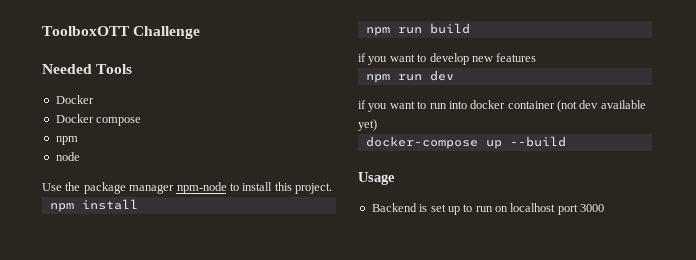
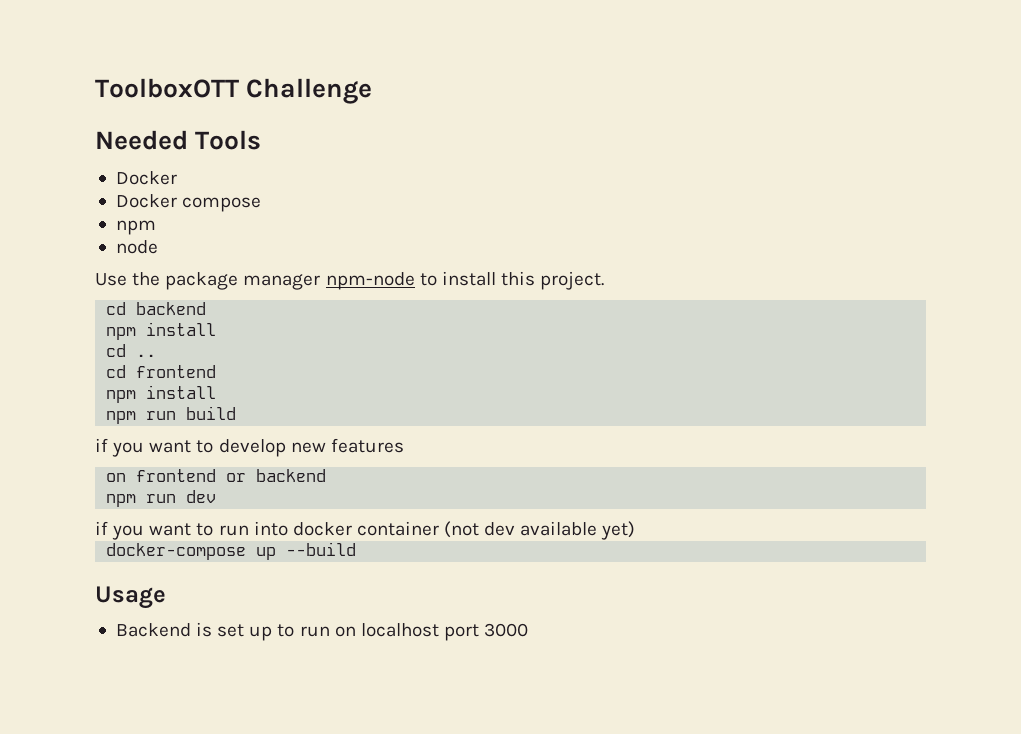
+ cd backend
+ npm install
+ cd ..
+ cd frontend
+ on frontend or backend

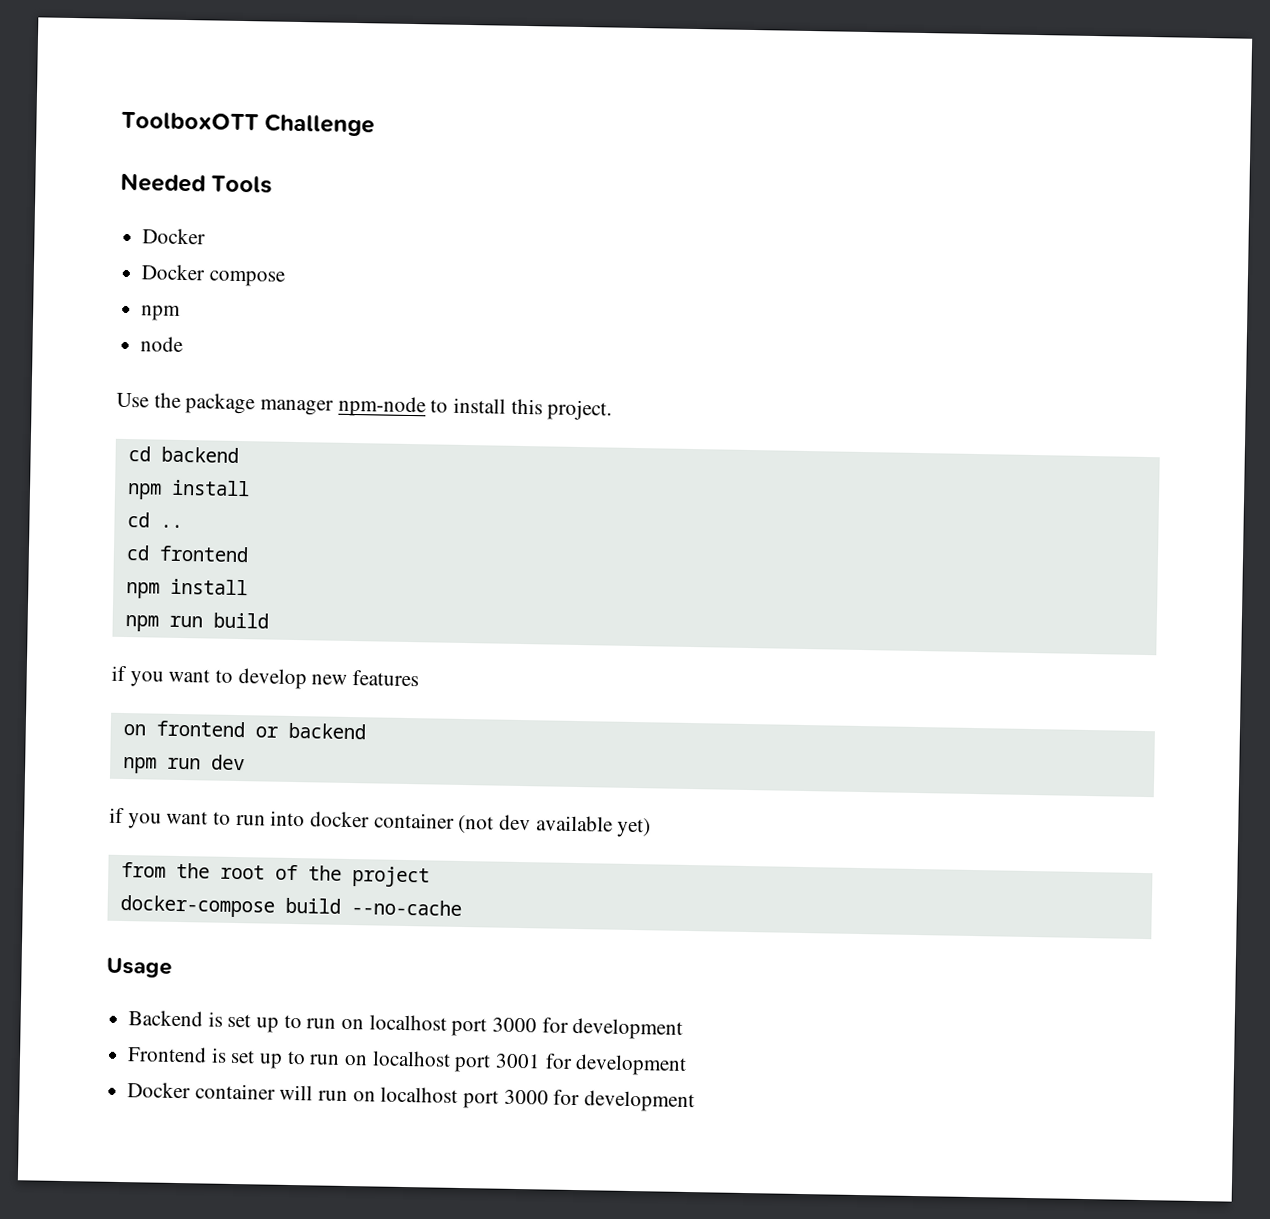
+ from the root of the project
- docker-compose up --build
+ docker-compose build --no-cache
- Backend is set up to run on localhost port 3000
+ Backend is set up to run on localhost port 3000 for development
+ Frontend is set up to run on localhost port 3001 for development
+ Docker container will run on localhost port 3000 for development

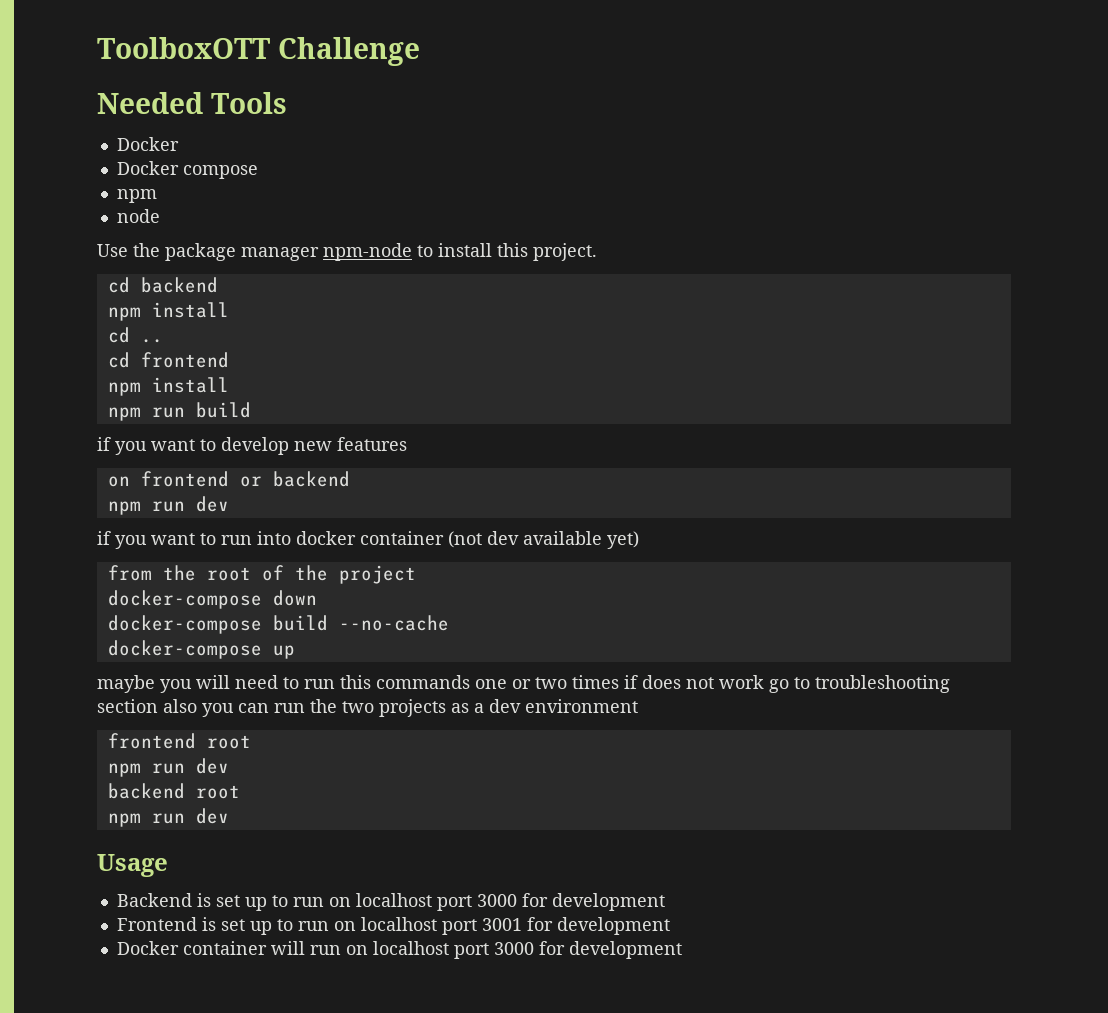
+ docker-compose down
+ docker-compose up
+ maybe you will need to run this commands one or two times if does not work go to troubleshooting section also you can run the two projects as a dev environment
+ frontend root
+ npm run dev
+ backend root
+ npm run dev

